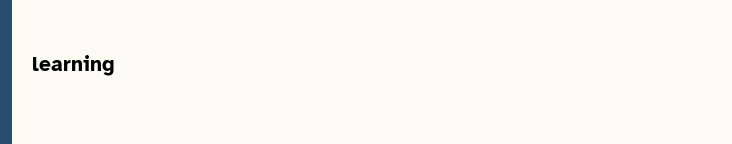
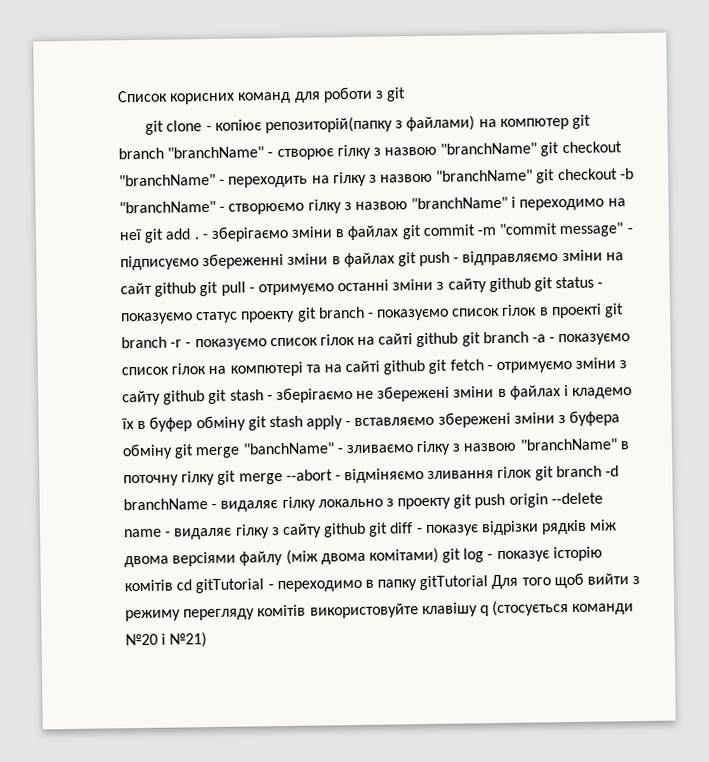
- learning
+ Список корисних команд для роботи з git
+ git clone - копіює репозиторій(папку з файлами) на компютер git branch "branchName" - створює гілку з назвою "branchName" git checkout "branchName" - переходить на гілку з назвою "branchName" git checkout -b "branchName" - створюємо гілку з назвою "branchName" і переходимо на неї git add . - зберігаємо зміни в файлах git commit -m "commit message" - підписуємо збереженні зміни в файлах git push - відправляємо зміни на сайт github git pull - отримуємо останні зміни з сайту github git status - показуємо статус проекту git branch - показуємо список гілок в проекті git branch -r - показуємо список гілок на сайті github git branch -a - показуємо список гілок на компютері та на сайті github git fetch - отримуємо зміни з сайту github git stash - зберігаємо не збережені зміни в файлах і кладемо їх в буфер обміну git stash apply - вставляємо збережені зміни з буфера обміну git merge "banchName" - зливаємо гілку з назвою "branchName" в поточну гілку git merge --abort - відміняємо зливання гілок git branch -d branchName - видаляє гілку локально з проекту git push origin --delete name - видаляє гілку з сайту github git diff - показує відрізки рядків між двома версіями файлу (між двома комітами) git log - показує історію комітів cd gitTutorial - переходимо в папку gitTutorial Для того щоб вийти з режиму перегляду комітів використовуйте клавішу q (стосується команди №20 і №21)

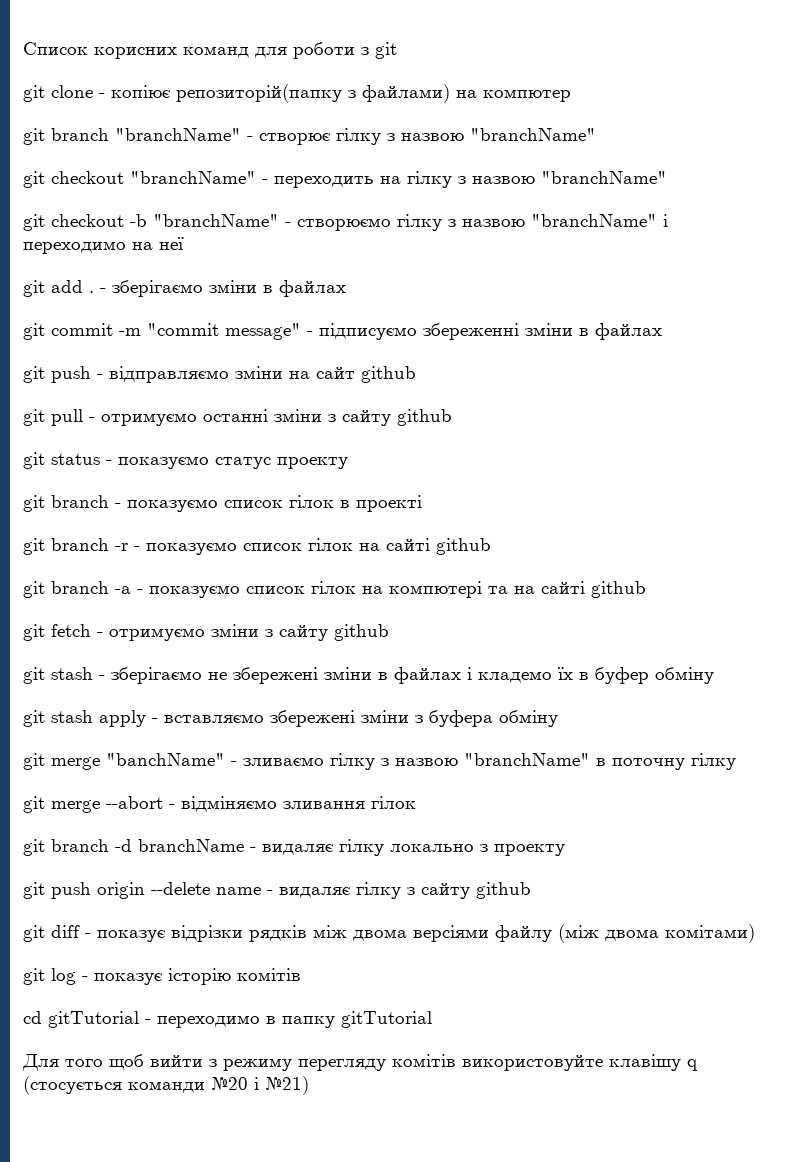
- git clone - копіює репозиторій(папку з файлами) на компютер git branch "branchName" - створює гілку з назвою "branchName" git checkout "branchName" - переходить на гілку з назвою "branchName" git checkout -b "branchName" - створюємо гілку з назвою "branchName" і переходимо на неї git add .
+ git clone - копіює репозиторій(папку з файлами) на компютер
+ git branch "branchName" - створює гілку з назвою "branchName"
+ git checkout "branchName" - переходить на гілку з назвою "branchName"
+ git checkout -b "branchName" - створюємо гілку з назвою "branchName" і переходимо на неї
+ git add .
- - зберігаємо зміни в файлах git commit -m "commit message" - підписуємо збереженні зміни в файлах git push - відправляємо зміни на сайт github git pull - отримуємо останні зміни з сайту github git status - показуємо статус проекту git branch - показуємо список гілок в проекті git branch -r - показуємо список гілок на сайті github git branch -a - показуємо список гілок на компютері та на сайті github git fetch - отримуємо зміни з сайту github git stash - зберігаємо не збережені зміни в файлах і кладемо їх в буфер обміну git stash apply - вставляємо збережені зміни з буфера обміну git merge "banchName" - зливаємо гілку з назвою "branchName" в поточну гілку git merge --abort - відміняємо зливання гілок git branch -d branchName - видаляє гілку локально з проекту git push origin --delete name - видаляє гілку з сайту github git diff - показує відрізки рядків між двома версіями файлу (між двома комітами) git log - показує історію комітів cd gitTutorial - переходимо в папку gitTutorial Для того щоб вийти з режиму перегляду комітів використовуйте клавішу q (стосується команди №20 і №21)
+ - зберігаємо зміни в файлах
+ git commit -m "commit message" - підписуємо збереженні зміни в файлах
+ git push - відправляємо зміни на сайт github
+ git pull - отримуємо останні зміни з сайту github
+ git status - показуємо статус проекту
+ git branch - показуємо список гілок в проекті
+ git branch -r - показуємо список гілок на сайті github
+ git branch -a - показуємо список гілок на компютері та на сайті github
+ git fetch - отримуємо зміни з сайту github
+ git stash - зберігаємо не збережені зміни в файлах і кладемо їх в буфер обміну
+ git stash apply - вставляємо збережені зміни з буфера обміну
+ git merge "banchName" - зливаємо гілку з назвою "branchName" в поточну гілку
+ git merge --abort - відміняємо зливання гілок
+ git branch -d branchName - видаляє гілку локально з проекту
+ git push origin --delete name - видаляє гілку з сайту github
+ git diff - показує відрізки рядків між двома версіями файлу (між двома комітами)
+ git log - показує історію комітів
+ cd gitTutorial - переходимо в папку gitTutorial
+ Для того щоб вийти з режиму перегляду комітів використовуйте клавішу q (стосується команди №20 і №21)

